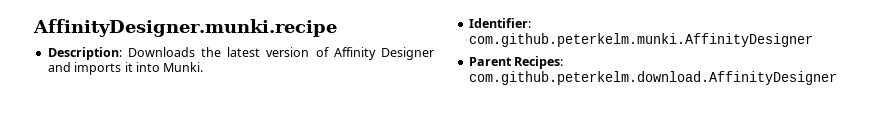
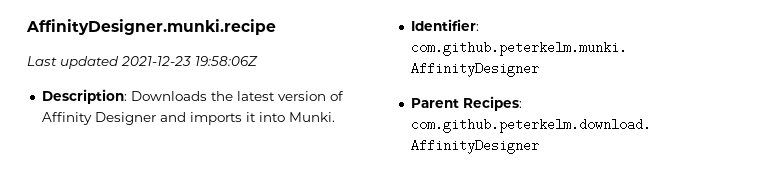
+ Last updated 2021-12-23 19:58:06Z

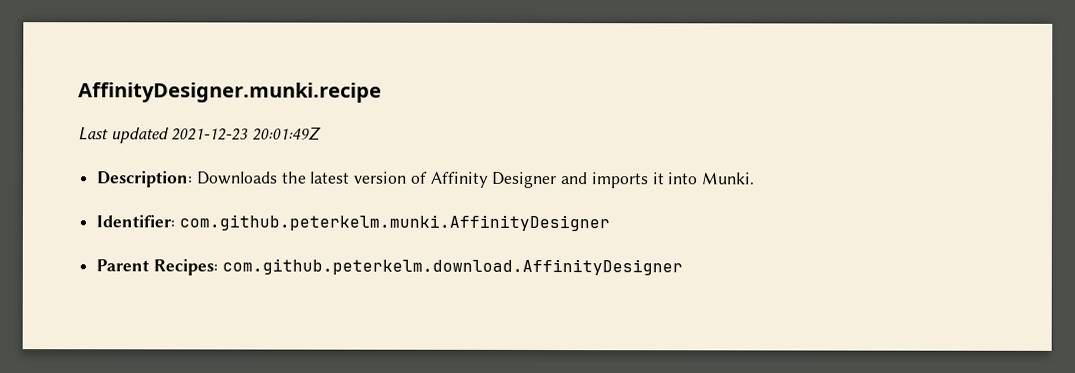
- Last updated 2021-12-23 19:58:06Z
+ Last updated 2021-12-23 20:01:49Z

